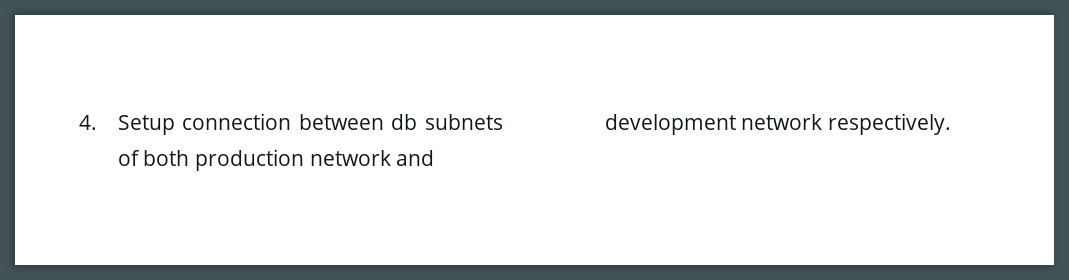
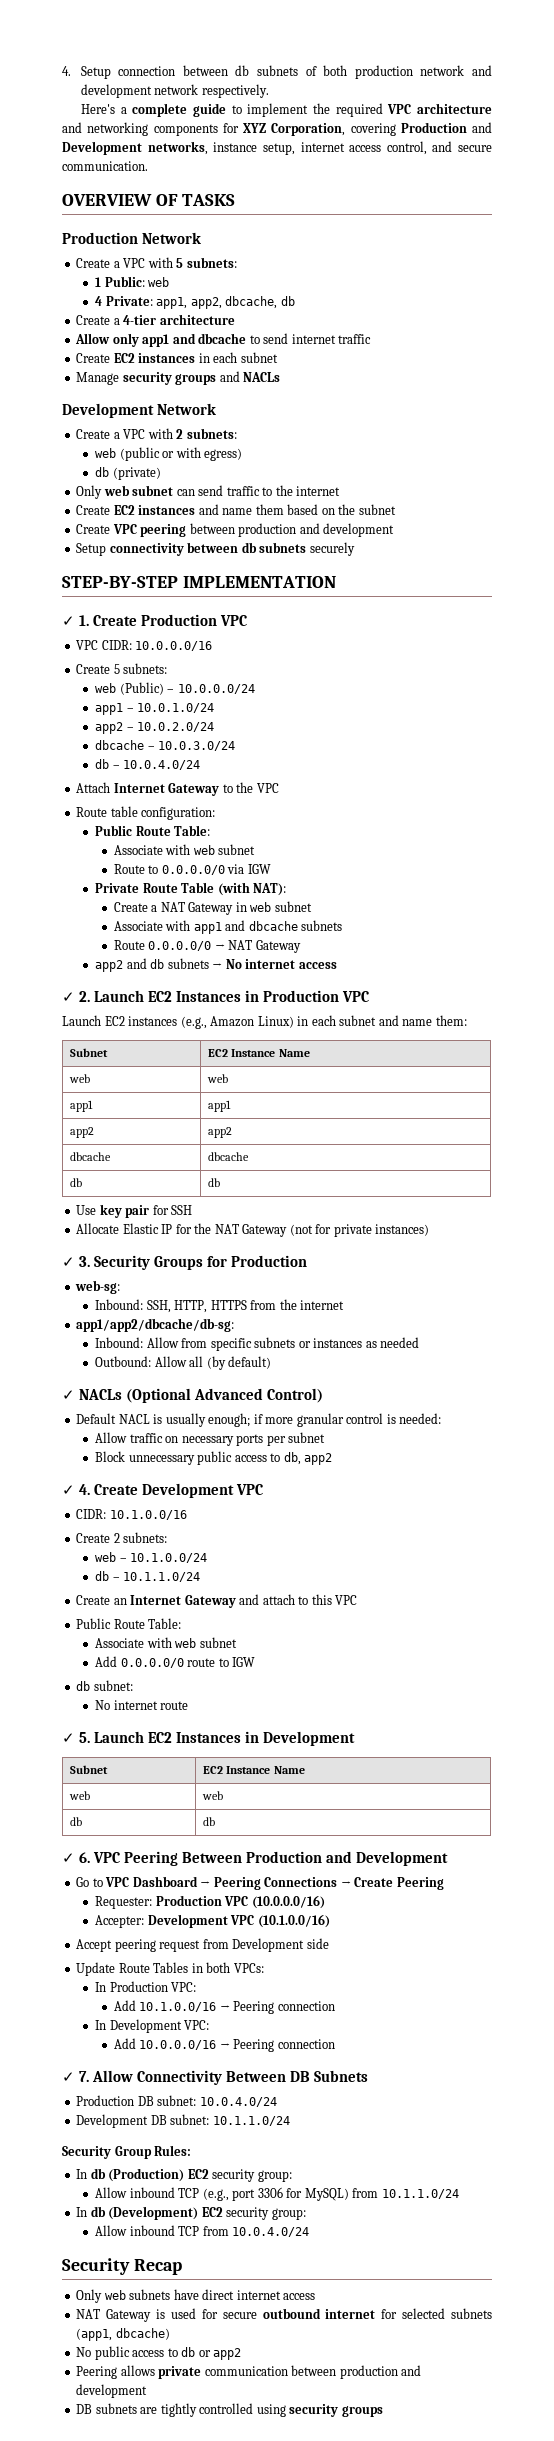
+ Here's a complete guide to implement the required VPC architecture and networking components for XYZ Corporation, covering Production and Development networks, instance setup, internet access control, and secure communication.
+ OVERVIEW OF TASKS
+ Production Network
+ Create a VPC with 5 subnets:
+ 1 Public: web
+ 4 Private: app1, app2, dbcache, db
+ Create a 4-tier architecture
+ Allow only app1 and dbcache to send internet traffic
+ Create EC2 instances in each subnet
+ Manage security groups and NACLs
+ Development Network
+ Create a VPC with 2 subnets:
+ web (public or with egress)
+ db (private)
+ Only web subnet can send traffic to the internet
+ Create EC2 instances and name them based on the subnet
+ Create VPC peering between production and development
+ Setup connectivity between db subnets securely
+ STEP-BY-STEP IMPLEMENTATION
+ ✓ 1. Create Production VPC
+ VPC CIDR: 10.0.0.0/16
+ Create 5 subnets:
+ web (Public) – 10.0.0.0/24
+ app1 – 10.0.1.0/24
+ app2 – 10.0.2.0/24
+ dbcache – 10.0.3.0/24
+ db – 10.0.4.0/24
+ Attach Internet Gateway to the VPC
+ Route table configuration:
+ Public Route Table:
+ Associate with web subnet
+ Route to 0.0.0.0/0 via IGW
+ Private Route Table (with NAT):
+ Create a NAT Gateway in web subnet
+ Associate with app1 and dbcache subnets
+ Route 0.0.0.0/0 → NAT Gateway
+ app2 and db subnets → No internet access
+ ✓ 2. Launch EC2 Instances in Production VPC
+ Launch EC2 instances (e.g., Amazon Linux) in each subnet and name them:
+ Subnet | EC2 Instance Name
+ web | web
+ app1 | app1
+ app2 | app2
+ dbcache | dbcache
+ db | db
+ Use key pair for SSH
+ Allocate Elastic IP for the NAT Gateway (not for private instances)
+ ✓ 3. Security Groups for Production
+ web-sg:
+ Inbound: SSH, HTTP, HTTPS from the internet
+ app1/app2/dbcache/db-sg:
+ Inbound: Allow from specific subnets or instances as needed
+ Outbound: Allow all (by default)
+ ✓ NACLs (Optional Advanced Control)
+ Default NACL is usually enough; if more granular control is needed:
+ Allow traffic on necessary ports per subnet
+ Block unnecessary public access to db, app2
+ ✓ 4. Create Development VPC
+ CIDR: 10.1.0.0/16
+ Create 2 subnets:
+ web – 10.1.0.0/24
+ db – 10.1.1.0/24
+ Create an Internet Gateway and attach to this VPC
+ Public Route Table:
+ Associate with web subnet
+ Add 0.0.0.0/0 route to IGW
+ db subnet:
+ No internet route
+ ✓ 5. Launch EC2 Instances in Development
+ Subnet | EC2 Instance Name
+ web | web
+ db | db
+ ✓ 6. VPC Peering Between Production and Development
+ Go to VPC Dashboard → Peering Connections → Create Peering
+ Requester: Production VPC (10.0.0.0/16)
+ Accepter: Development VPC (10.1.0.0/16)
+ Accept peering request from Development side
+ Update Route Tables in both VPCs:
+ In Production VPC:
+ Add 10.1.0.0/16 → Peering connection
+ In Development VPC:
+ Add 10.0.0.0/16 → Peering connection
+ ✓ 7. Allow Connectivity Between DB Subnets
+ Production DB subnet: 10.0.4.0/24
+ Development DB subnet: 10.1.1.0/24
+ Security Group Rules:
+ In db (Production) EC2 security group:
+ Allow inbound TCP (e.g., port 3306 for MySQL) from 10.1.1.0/24
+ In db (Development) EC2 security group:
+ Allow inbound TCP from 10.0.4.0/24
+ Security Recap
+ Only web subnets have direct internet access
+ NAT Gateway is used for secure outbound internet for selected subnets (app1, dbcache)
+ No public access to db or app2
+ Peering allows private communication between production and development
+ DB subnets are tightly controlled using security groups

